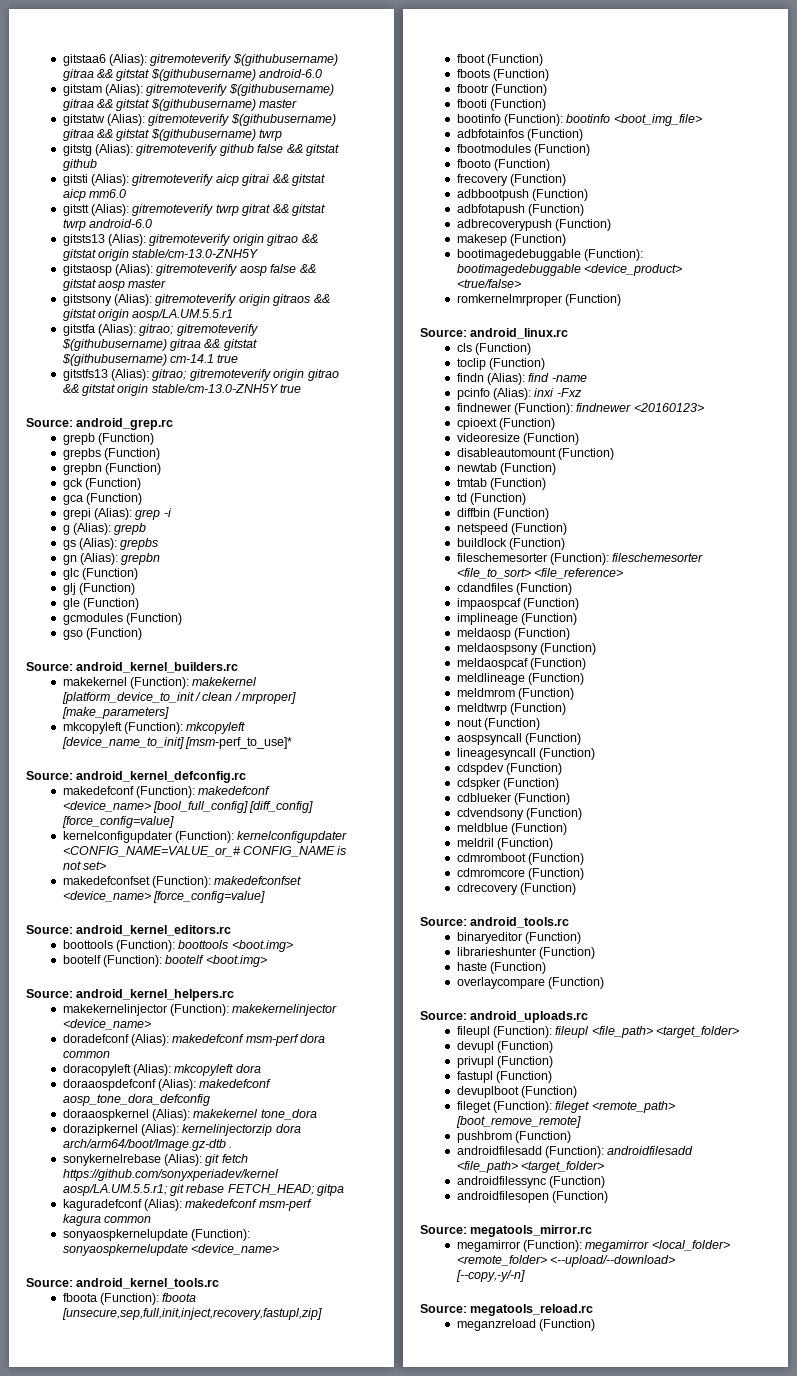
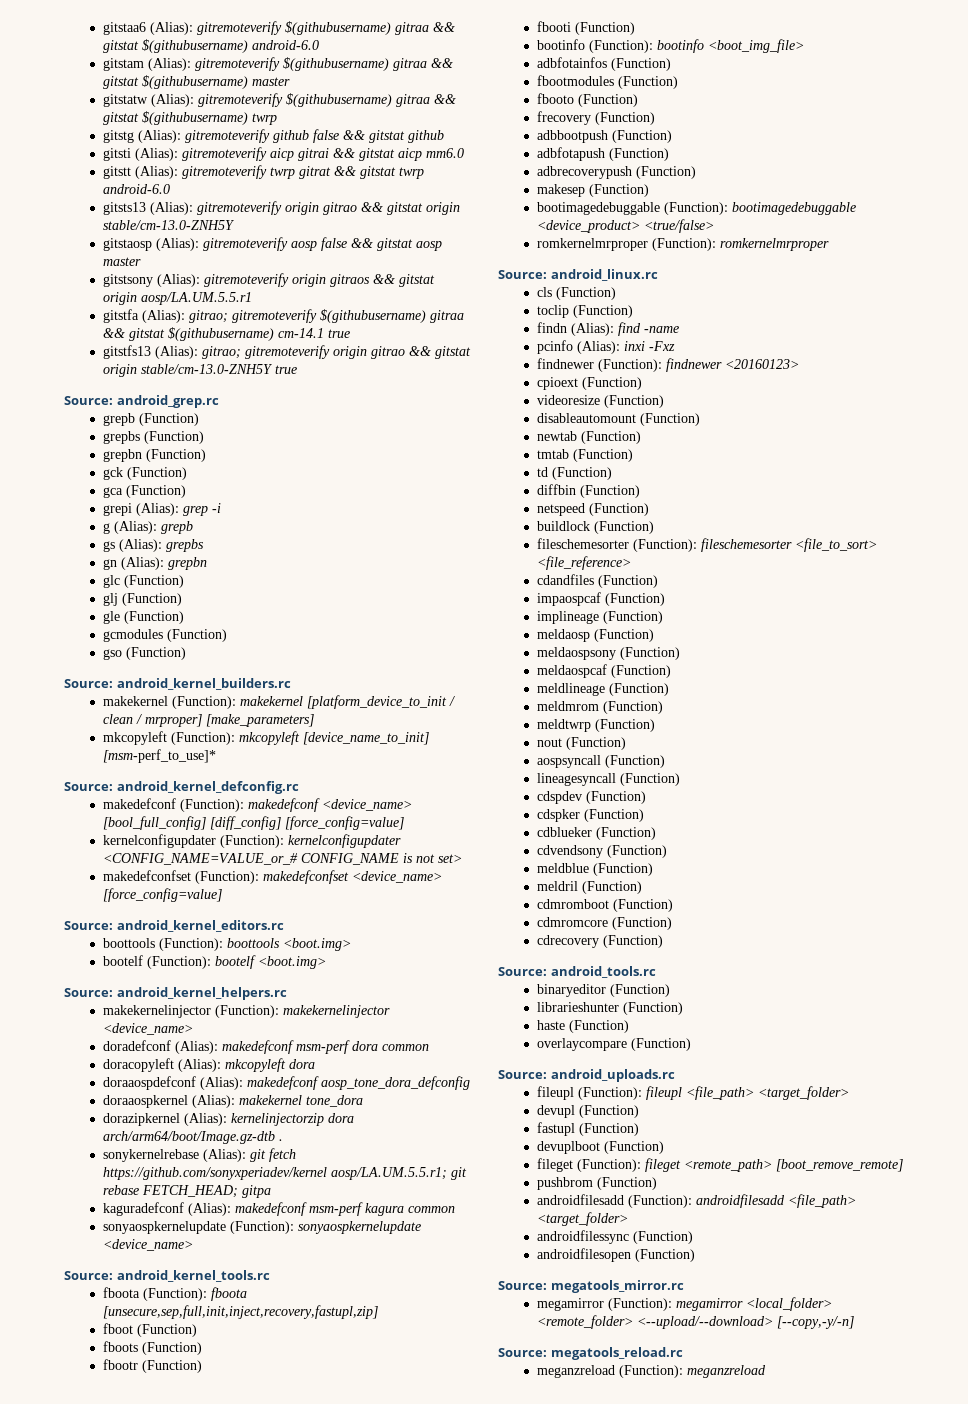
- romkernelmrproper (Function)
+ romkernelmrproper (Function): romkernelmrproper
- privupl (Function)
- meganzreload (Function)
+ meganzreload (Function): meganzreload

